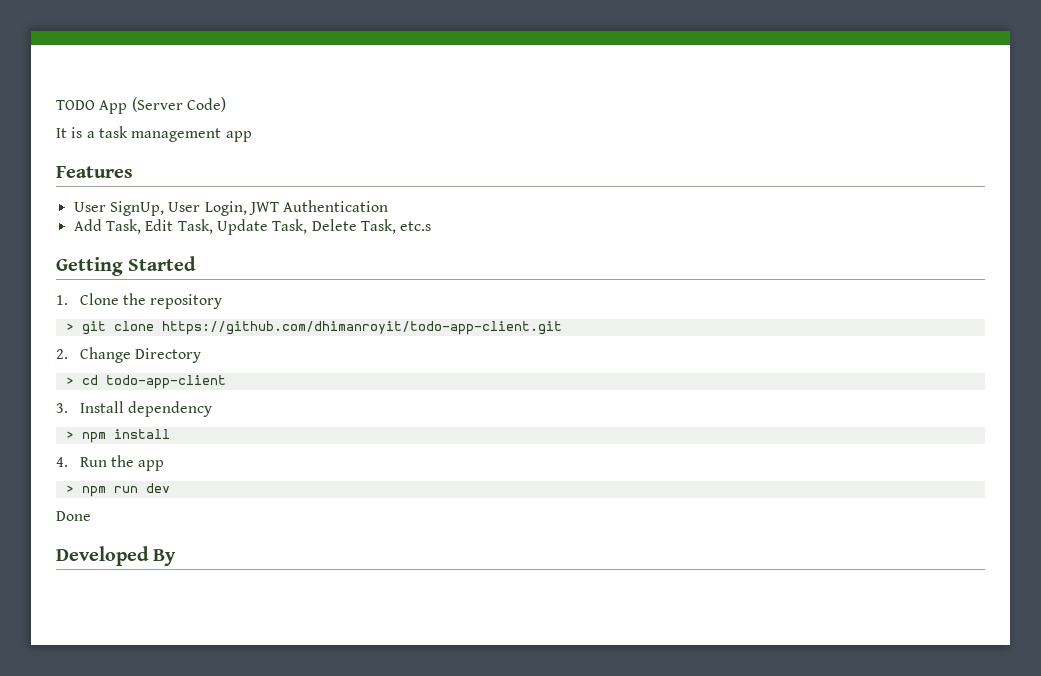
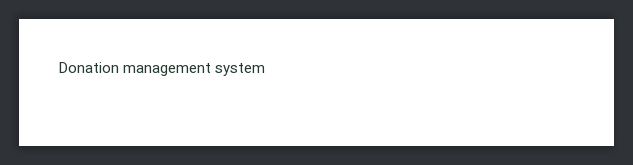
- TODO App (Server Code)
- It is a task management app
- Features
- User SignUp, User Login, JWT Authentication
- Add Task, Edit Task, Update Task, Delete Task, etc.s
- Getting Started
- 1. Clone the repository
- > git clone https://github.com/dhimanroyit/todo-app-client.git
- 2. Change Directory
- > cd todo-app-client
- 3. Install dependency
- > npm install
- 4. Run the app
- > npm run dev
- Done
- Developed By
+ Donation management system

